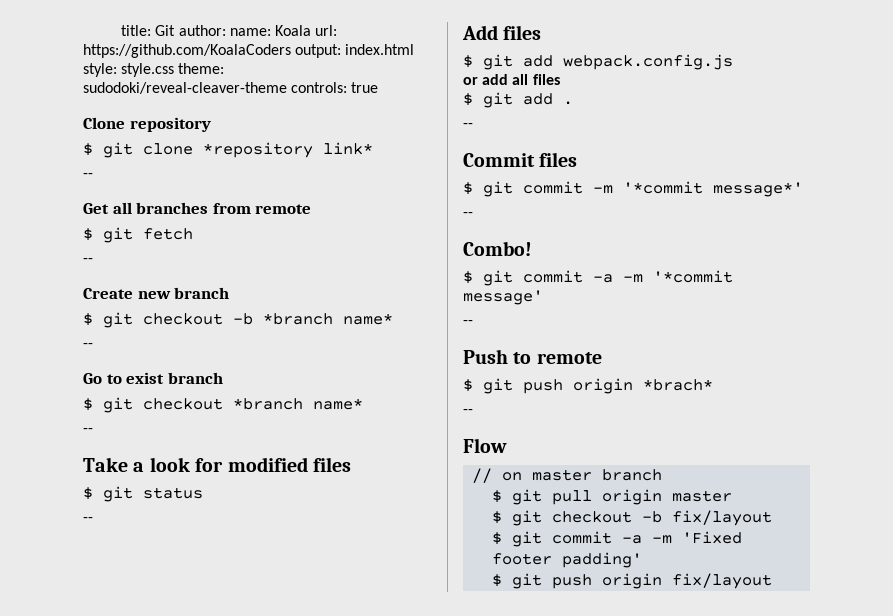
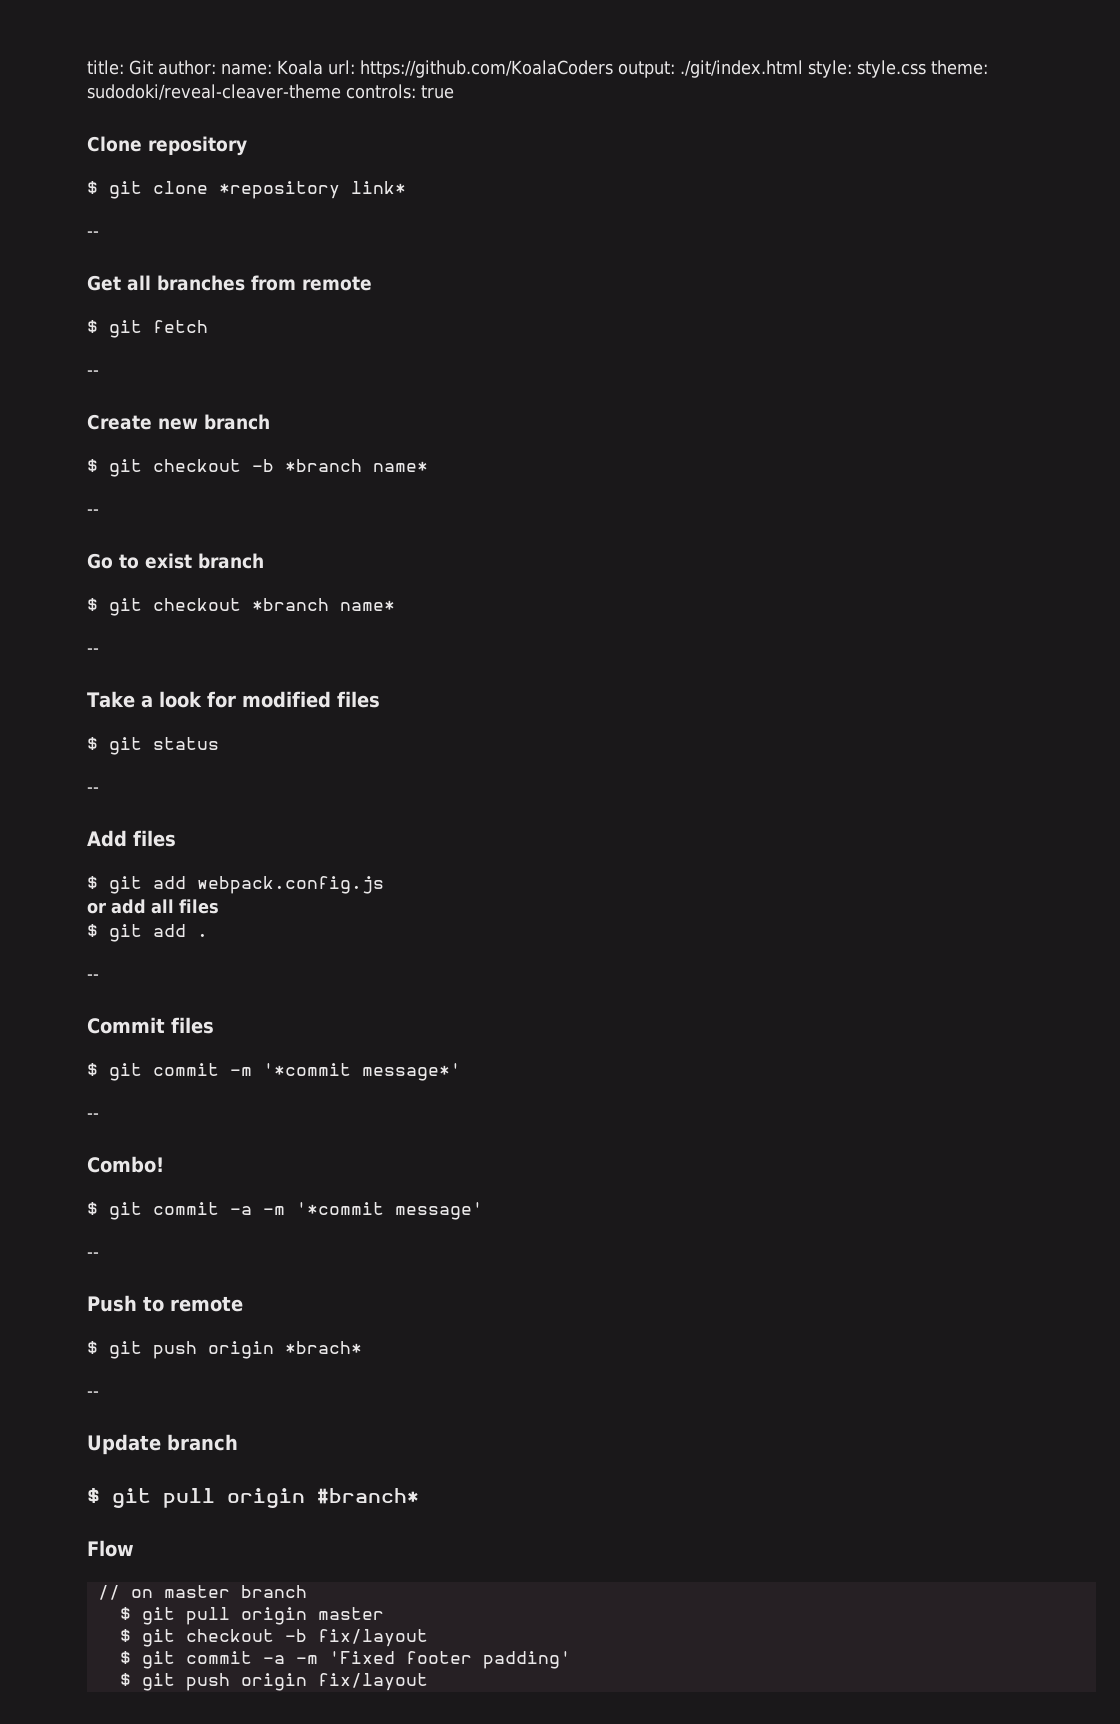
- title: Git author: name: Koala url: https://github.com/KoalaCoders output: index.html style: style.css theme: sudodoki/reveal-cleaver-theme controls: true
+ title: Git author: name: Koala url: https://github.com/KoalaCoders output: ./git/index.html style: style.css theme: sudodoki/reveal-cleaver-theme controls: true
+ Update branch
+ $ git pull origin #branch*

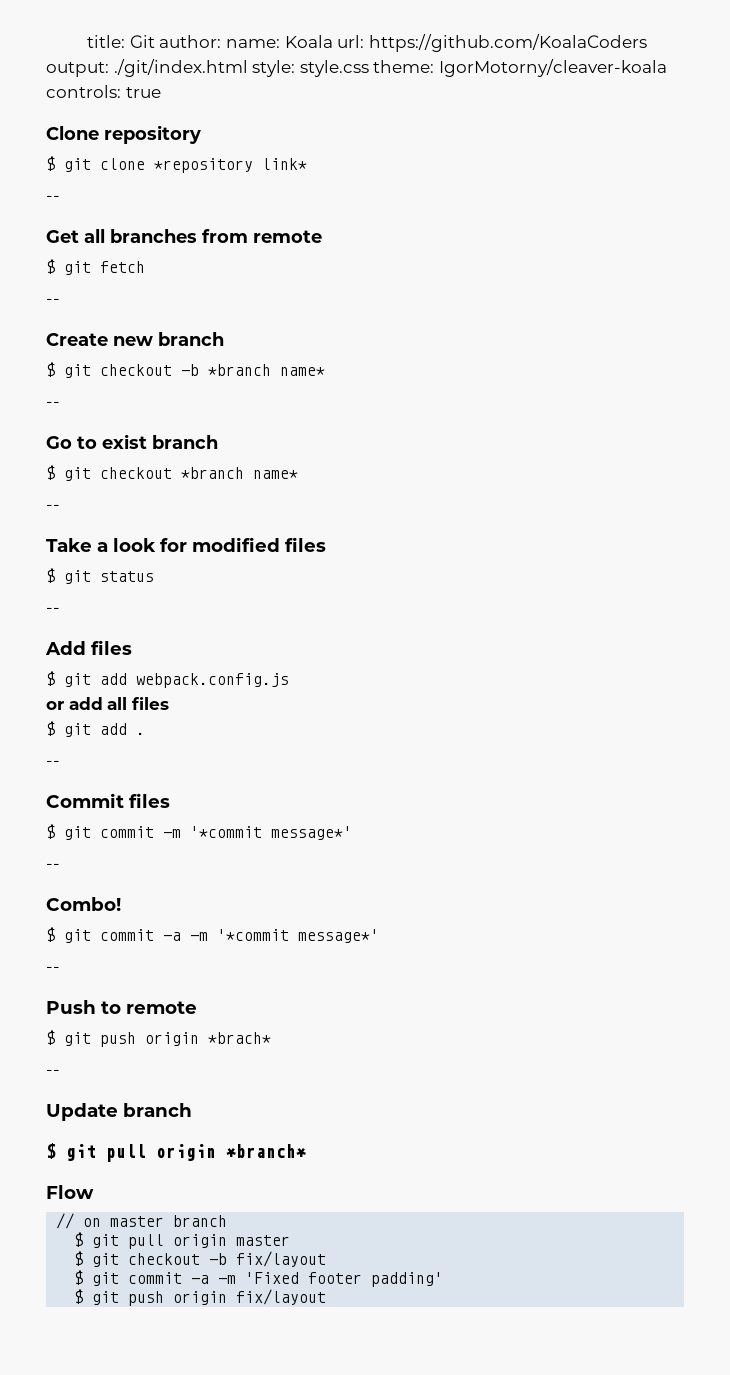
- title: Git author: name: Koala url: https://github.com/KoalaCoders output: ./git/index.html style: style.css theme: sudodoki/reveal-cleaver-theme controls: true
+ title: Git author: name: Koala url: https://github.com/KoalaCoders output: ./git/index.html style: style.css theme: IgorMotorny/cleaver-koala controls: true
- $ git commit -a -m '*commit message'
+ $ git commit -a -m '*commit message*'
- $ git pull origin #branch*
+ $ git pull origin *branch*

